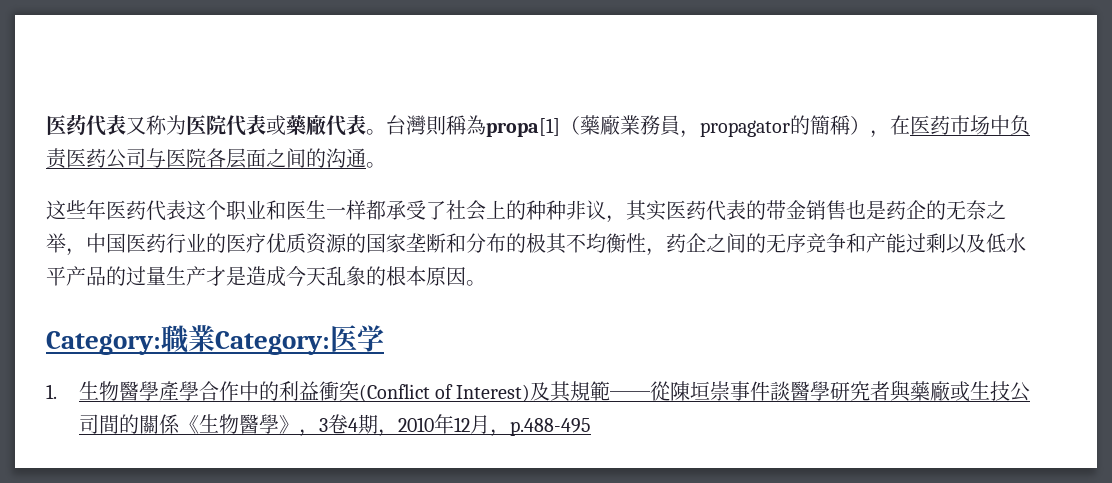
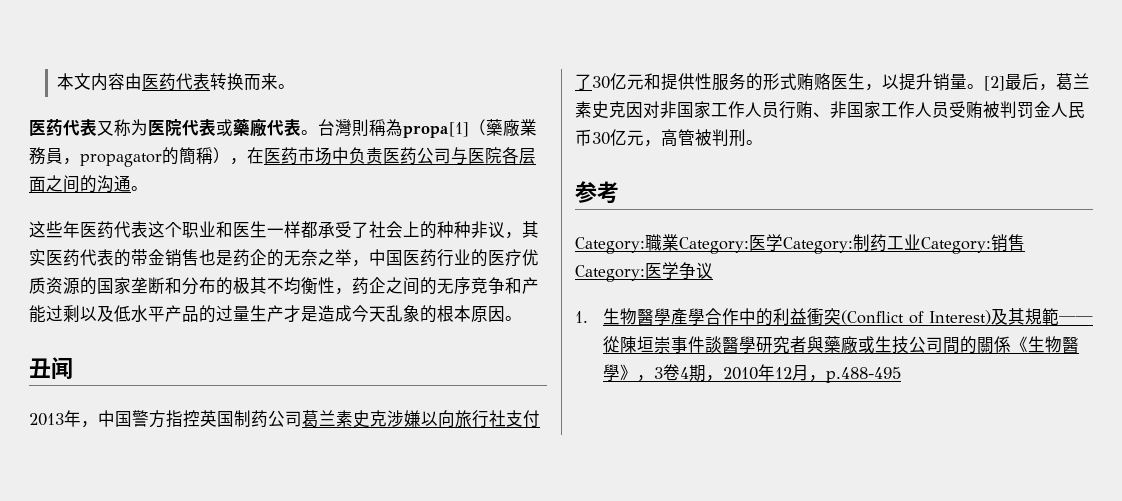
+ 本文内容由医药代表转换而来。
- Category:職業Category:医学
+ 丑闻
+ 2013年，中国警方指控英国制药公司葛兰素史克涉嫌以向旅行社支付了30亿元和提供性服务的形式贿赂医生，以提升销量。[2]最后，葛兰素史克因对非国家工作人员行贿、非国家工作人员受贿被判罚金人民币30亿元，高管被判刑。
+ 参考
+ Category:職業Category:医学Category:制药工业Category:销售Category:医学争议

